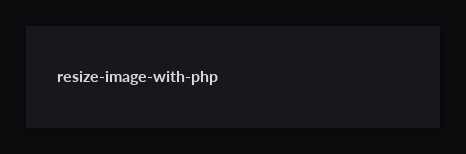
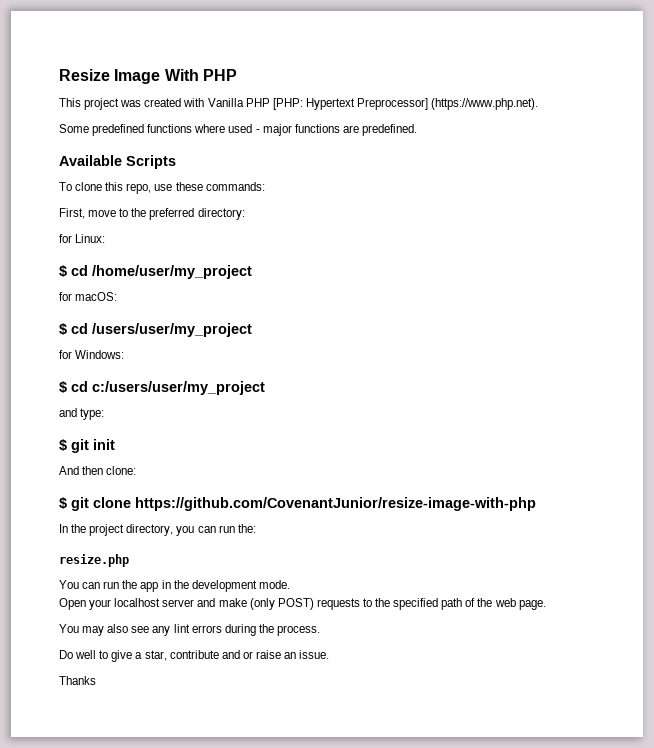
- resize-image-with-php
+ Resize Image With PHP
+ This project was created with Vanilla PHP [PHP: Hypertext Preprocessor] (https://www.php.net).
+ Some predefined functions where used - major functions are predefined.
+ Available Scripts
+ To clone this repo, use these commands:
+ First, move to the preferred directory:
+ for Linux:
+ $ cd /home/user/my_project
+ for macOS:
+ $ cd /users/user/my_project
+ for Windows:
+ $ cd c:/users/user/my_project
+ and type:
+ $ git init
+ And then clone:
+ $ git clone https://github.com/CovenantJunior/resize-image-with-php
+ In the project directory, you can run the:
+ resize.php
+ You can run the app in the development mode.
+ Open your localhost server and make (only POST) requests to the specified path of the web page.
+ You may also see any lint errors during the process.
+ Do well to give a star, contribute and or raise an issue.
+ Thanks

